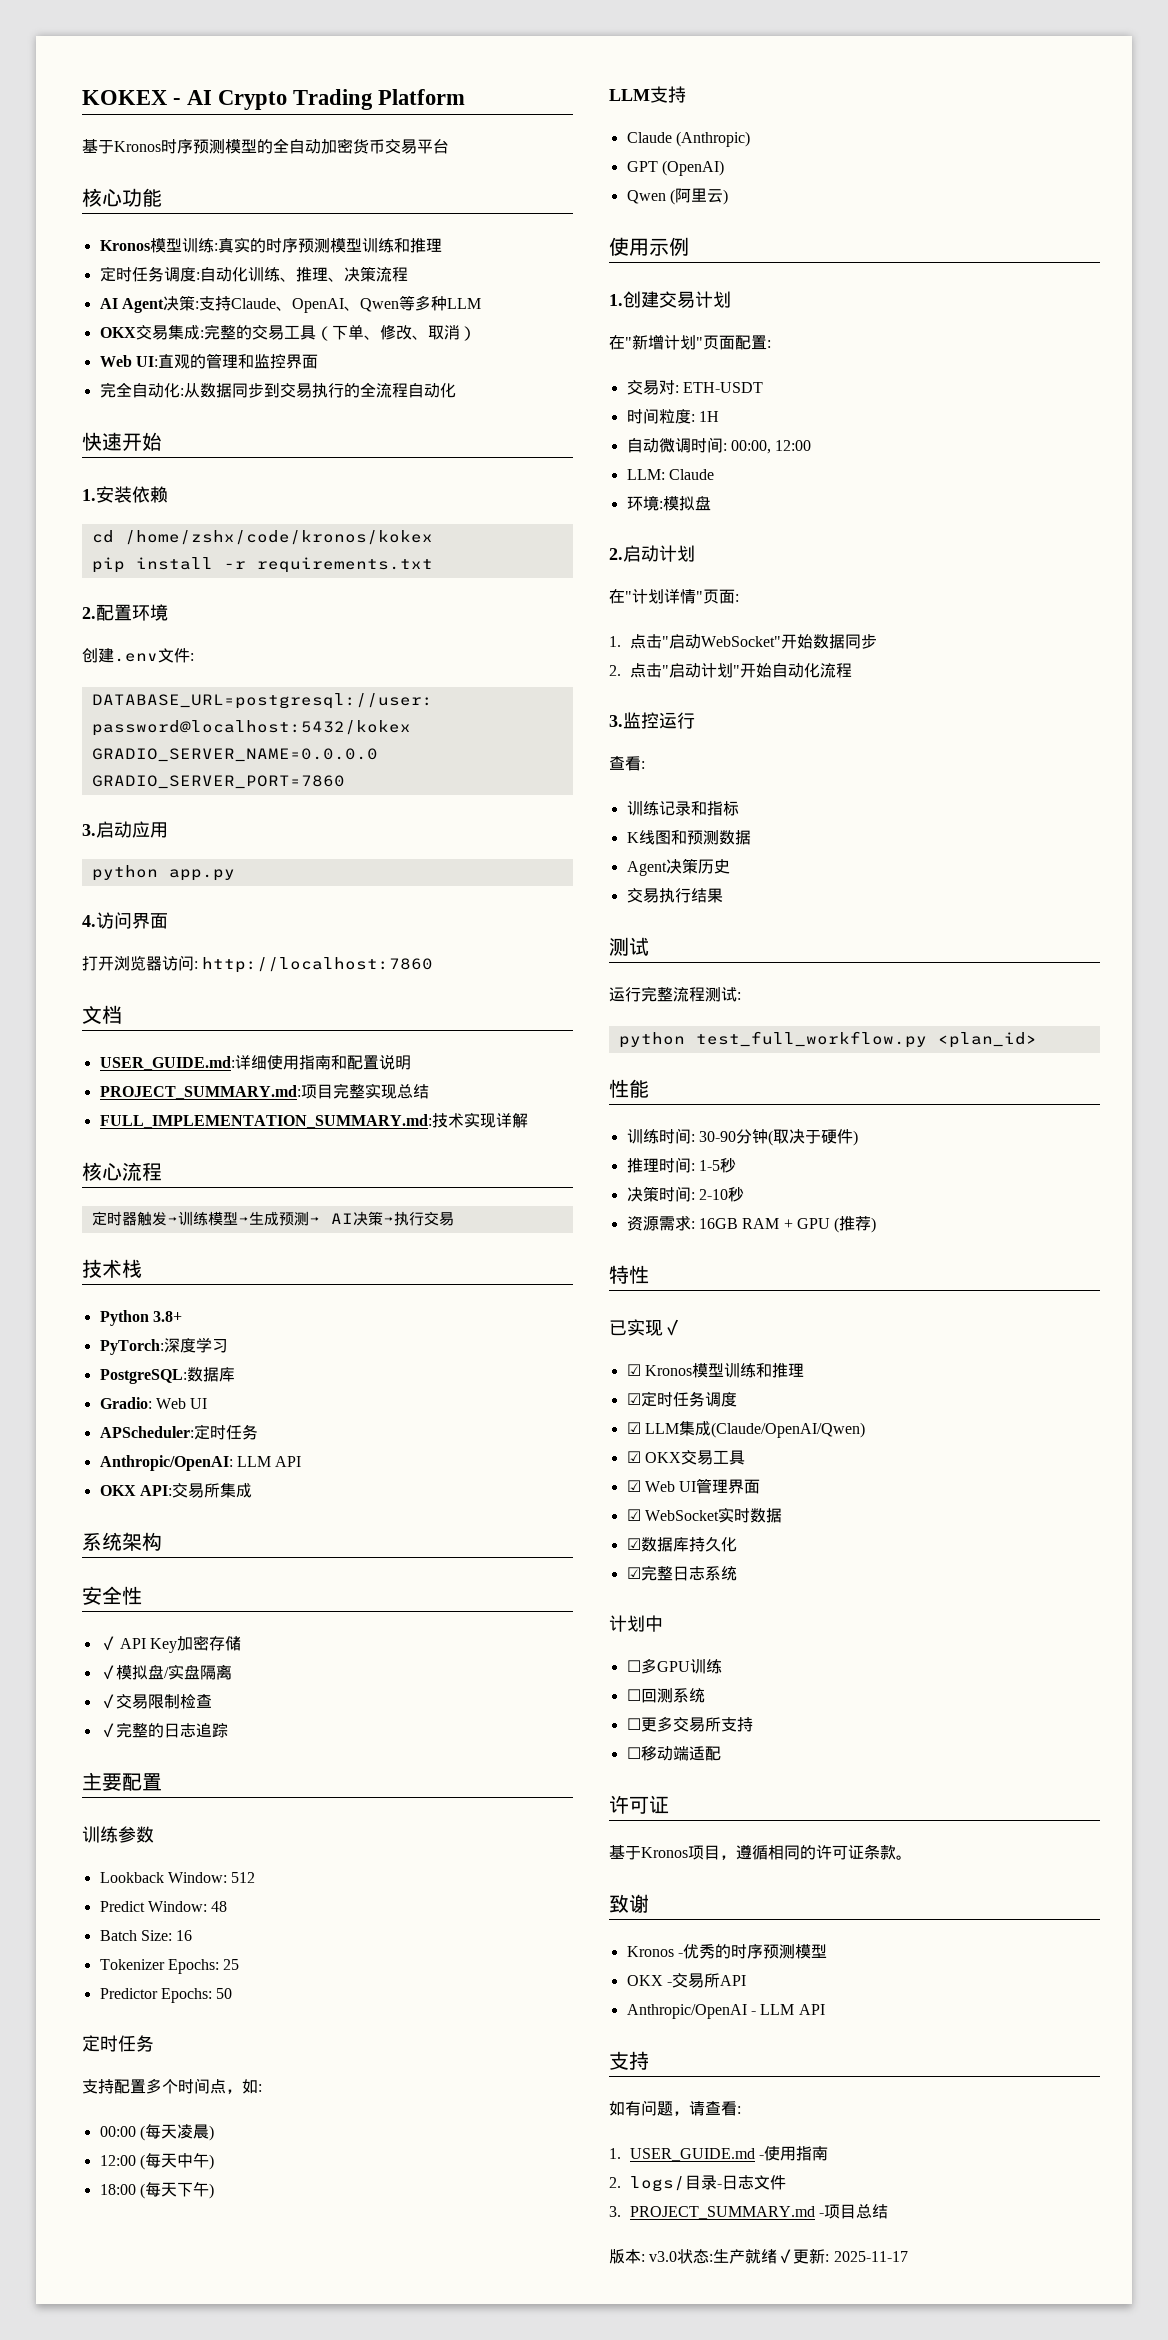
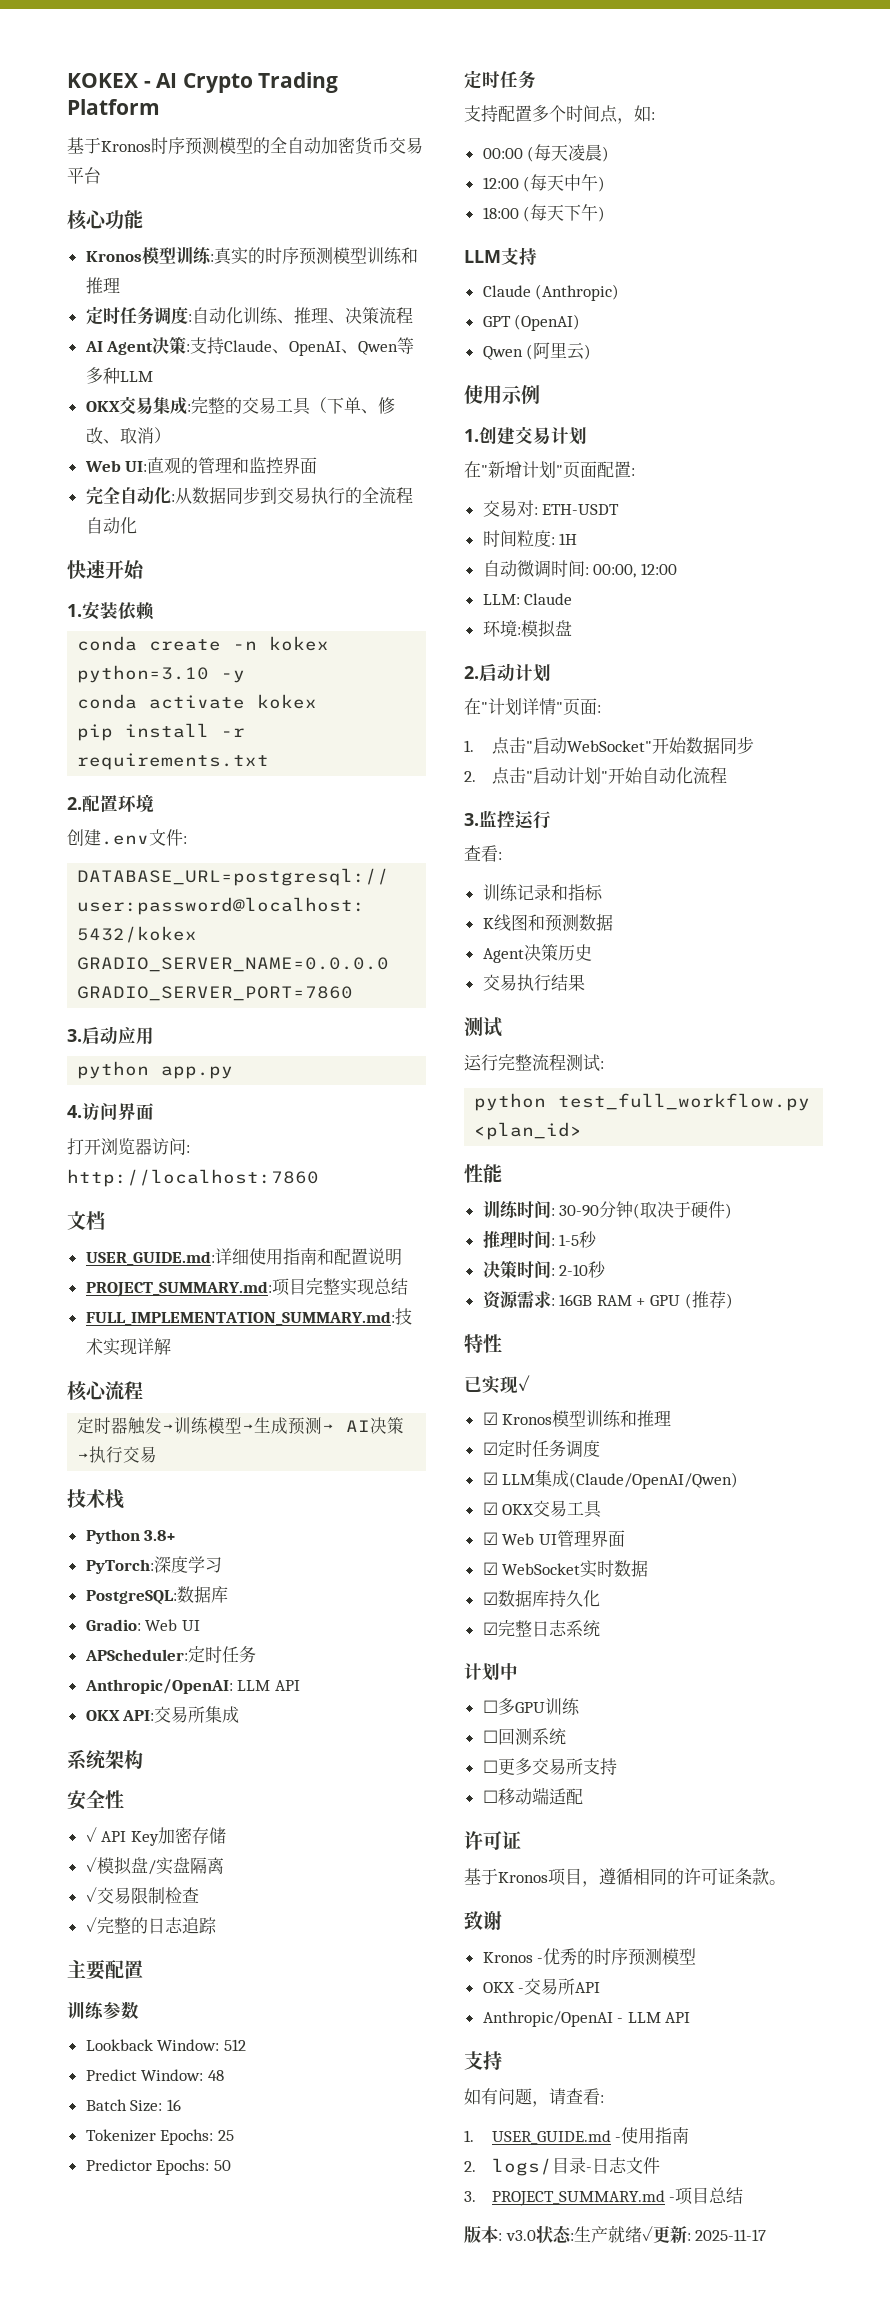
- cd /home/zshx/code/kronos/kokex
+ conda create -n kokex python=3.10 -y
+ conda activate kokex

